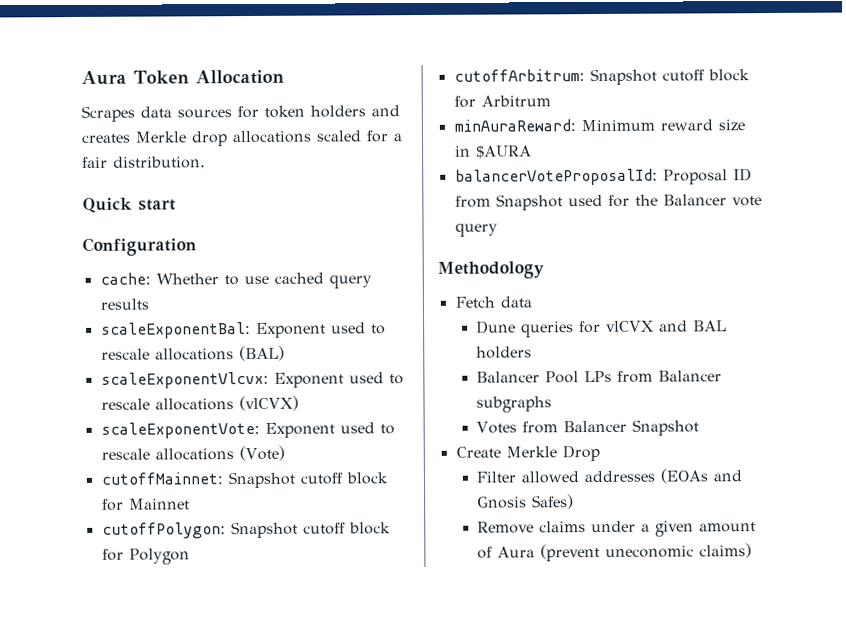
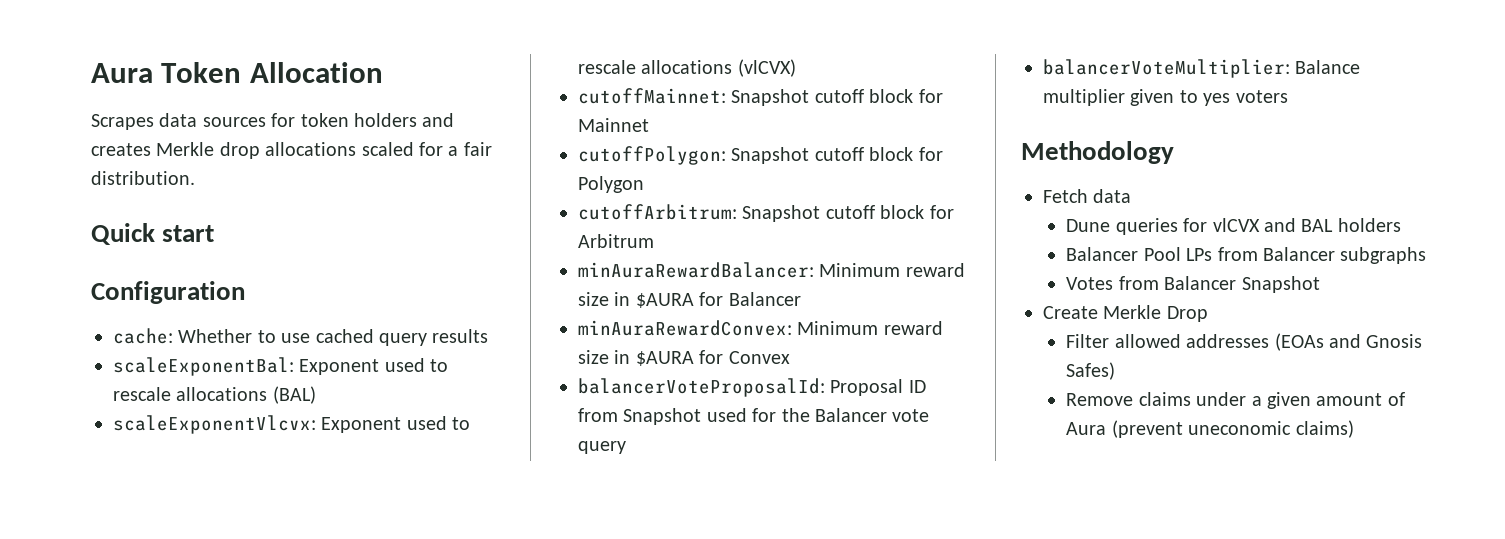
- scaleExponentVote: Exponent used to rescale allocations (Vote)
- minAuraReward: Minimum reward size in $AURA
+ minAuraRewardBalancer: Minimum reward size in $AURA for Balancer
+ minAuraRewardConvex: Minimum reward size in $AURA for Convex
+ balancerVoteMultiplier: Balance multiplier given to yes voters

